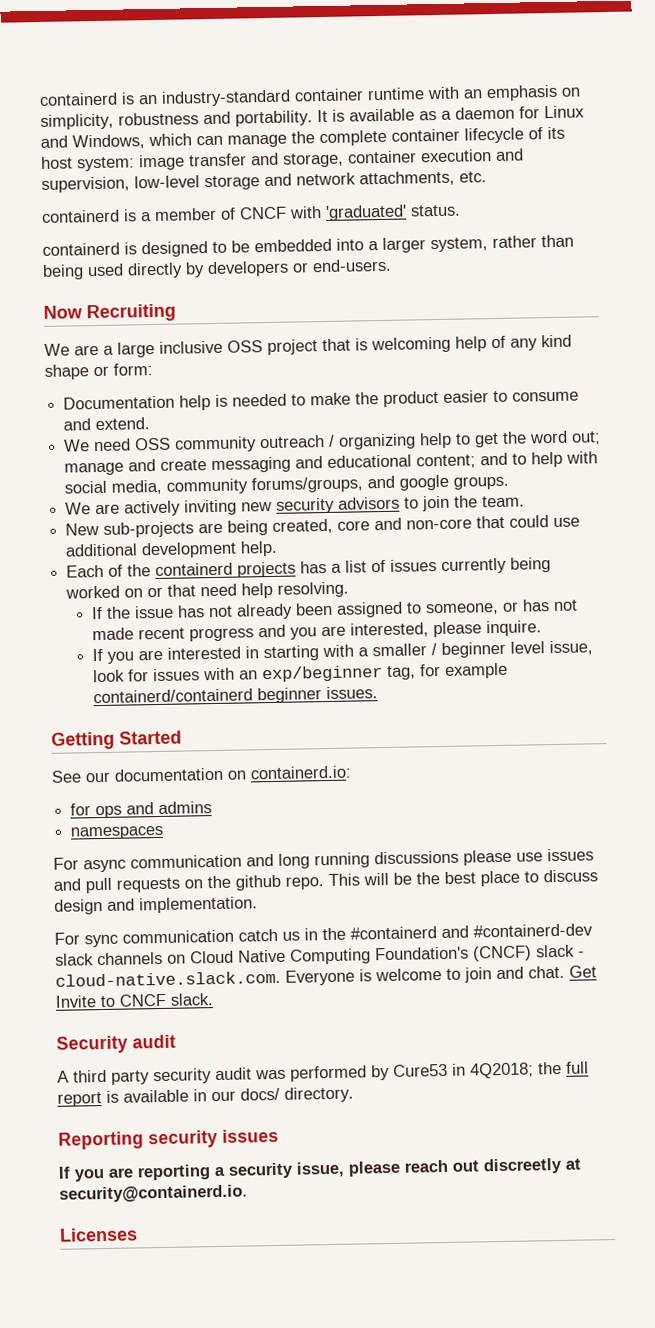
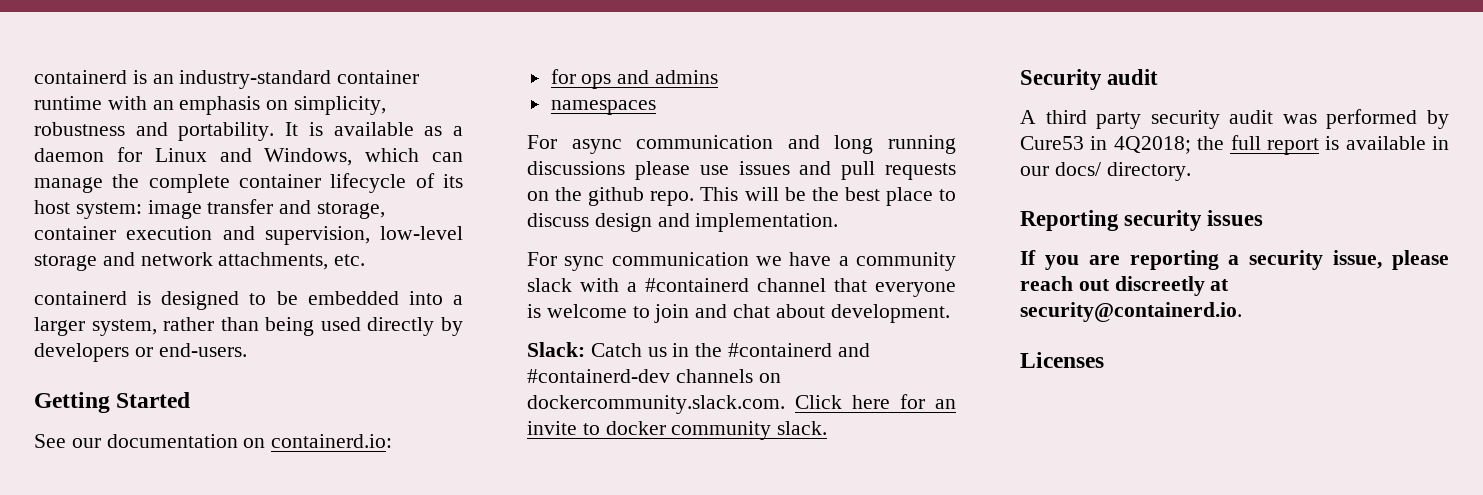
- containerd is a member of CNCF with 'graduated' status.
- Now Recruiting
- We are a large inclusive OSS project that is welcoming help of any kind shape or form:
- Documentation help is needed to make the product easier to consume and extend.
- We need OSS community outreach / organizing help to get the word out; manage and create messaging and educational content; and to help with social media, community forums/groups, and google groups.
- We are actively inviting new security advisors to join the team.
- New sub-projects are being created, core and non-core that could use additional development help.
- Each of the containerd projects has a list of issues currently being worked on or that need help resolving.
- If the issue has not already been assigned to someone, or has not made recent progress and you are interested, please inquire.
- If you are interested in starting with a smaller / beginner level issue, look for issues with an exp/beginner tag, for example containerd/containerd beginner issues.
- For sync communication catch us in the #containerd and #containerd-dev slack channels on Cloud Native Computing Foundation's (CNCF) slack - cloud-native.slack.com. Everyone is welcome to join and chat. Get Invite to CNCF slack.
+ For sync communication we have a community slack with a #containerd channel that everyone is welcome to join and chat about development.
+ Slack: Catch us in the #containerd and #containerd-dev channels on dockercommunity.slack.com. Click here for an invite to docker community slack.

